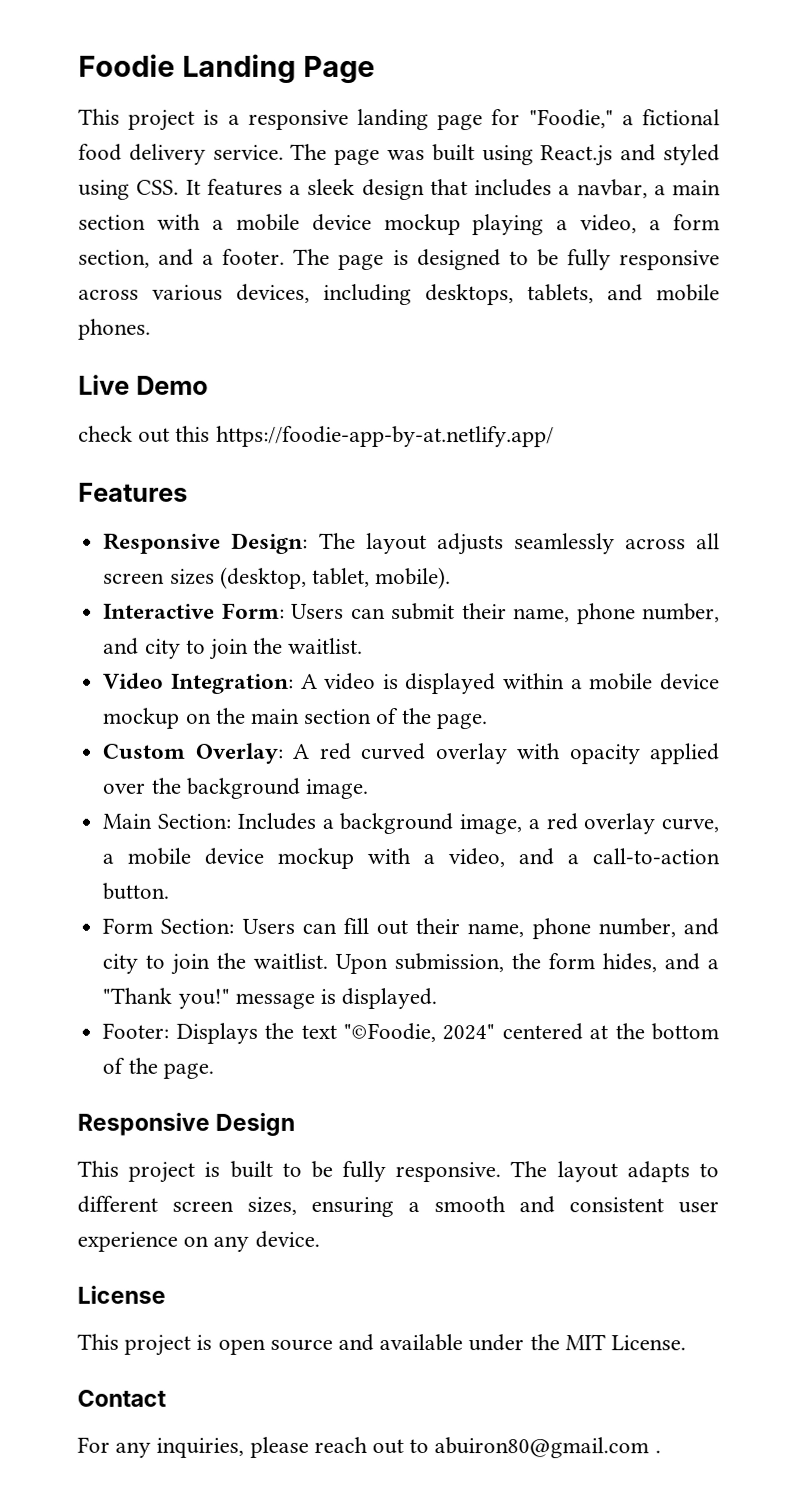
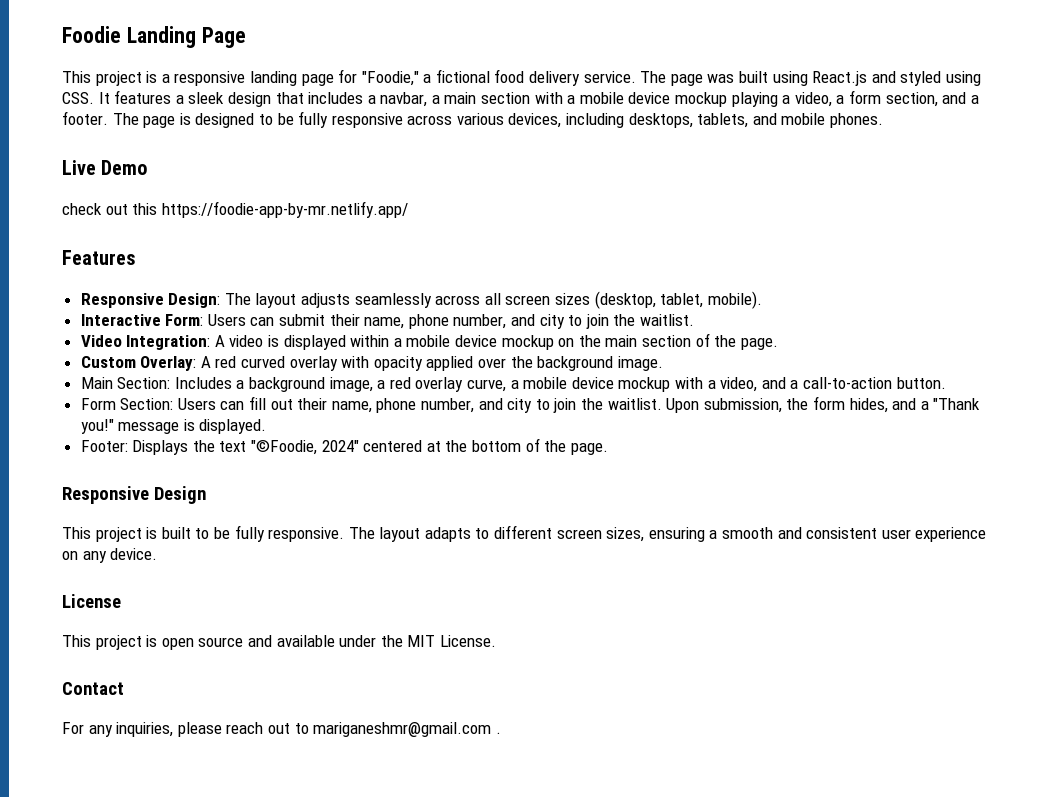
- check out this https://foodie-app-by-at.netlify.app/
+ check out this https://foodie-app-by-mr.netlify.app/
- For any inquiries, please reach out to abuiron80@gmail.com .
+ For any inquiries, please reach out to mariganeshmr@gmail.com .

